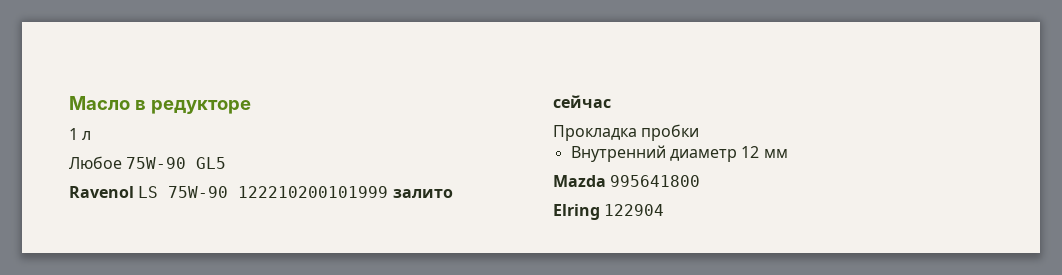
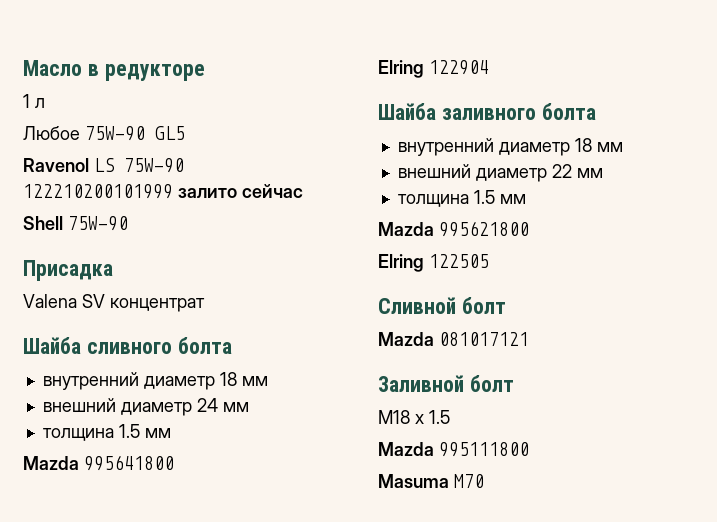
- Прокладка пробки
- Внутренний диаметр 12 мм
+ Shell 75W-90
+ Присадка
+ Valena SV концентрат
+ Шайба сливного болта
+ внутренний диаметр 18 мм
+ внешний диаметр 24 мм
+ толщина 1.5 мм
+ Шайба заливного болта
+ внутренний диаметр 18 мм
+ внешний диаметр 22 мм
+ толщина 1.5 мм
+ Mazda 995621800
+ Elring 122505
+ Сливной болт
+ Mazda 081017121
+ Заливной болт
+ М18 х 1.5
+ Mazda 995111800
+ Masuma M70

